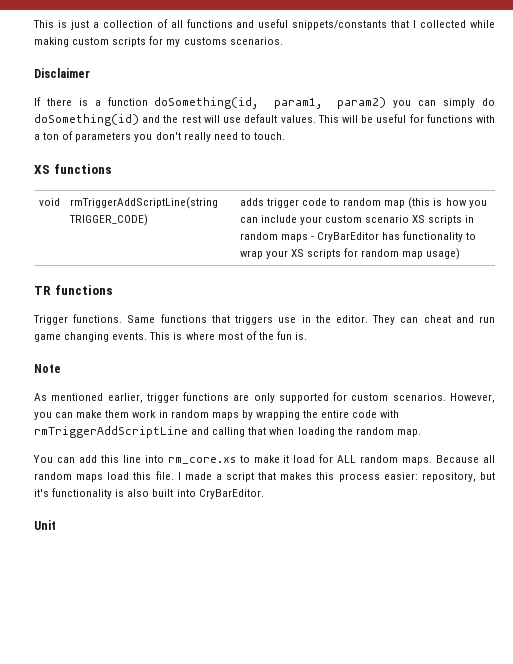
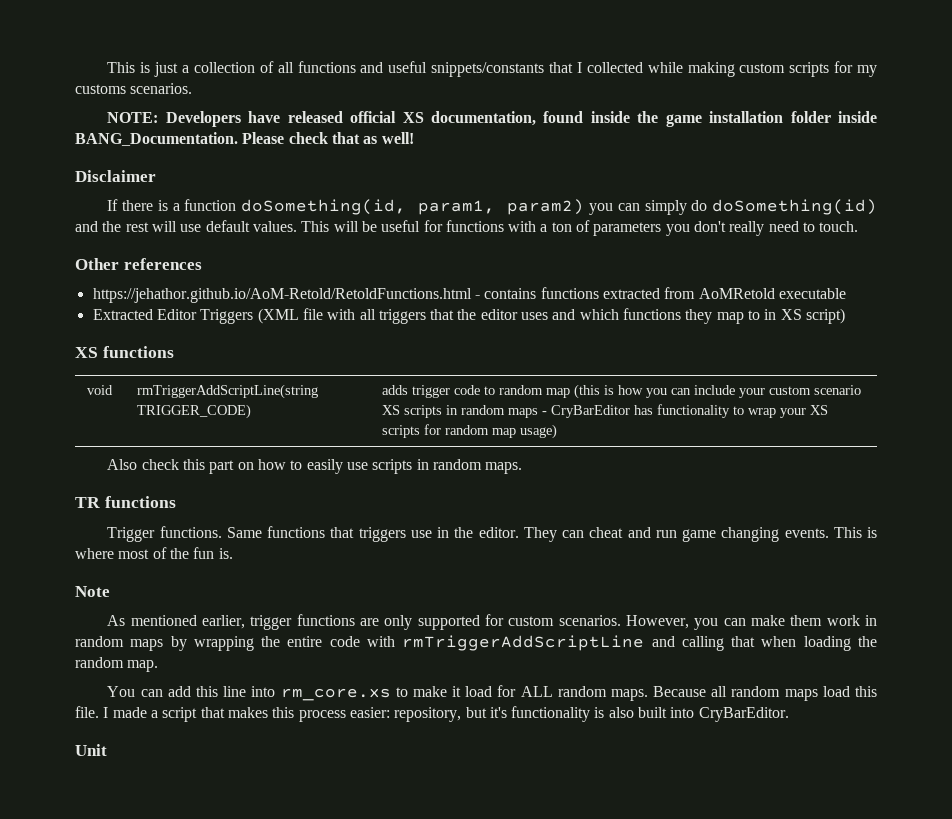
+ NOTE: Developers have released official XS documentation, found inside the game installation folder inside BANG_Documentation. Please check that as well!
+ Other references
+ https://jehathor.github.io/AoM-Retold/RetoldFunctions.html - contains functions extracted from AoMRetold executable
+ Extracted Editor Triggers (XML file with all triggers that the editor uses and which functions they map to in XS script)
+ Also check this part on how to easily use scripts in random maps.

